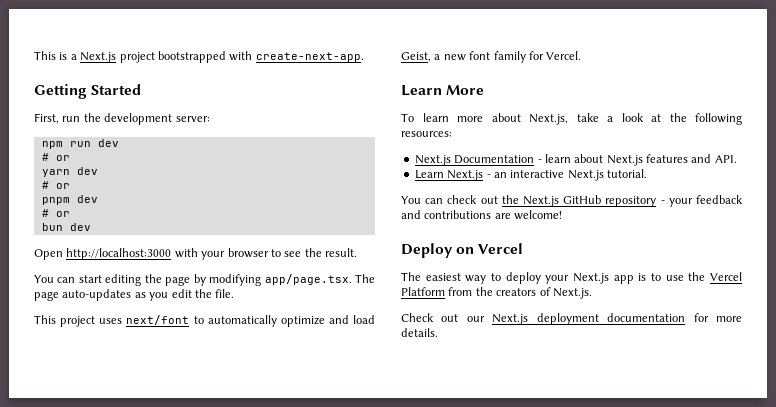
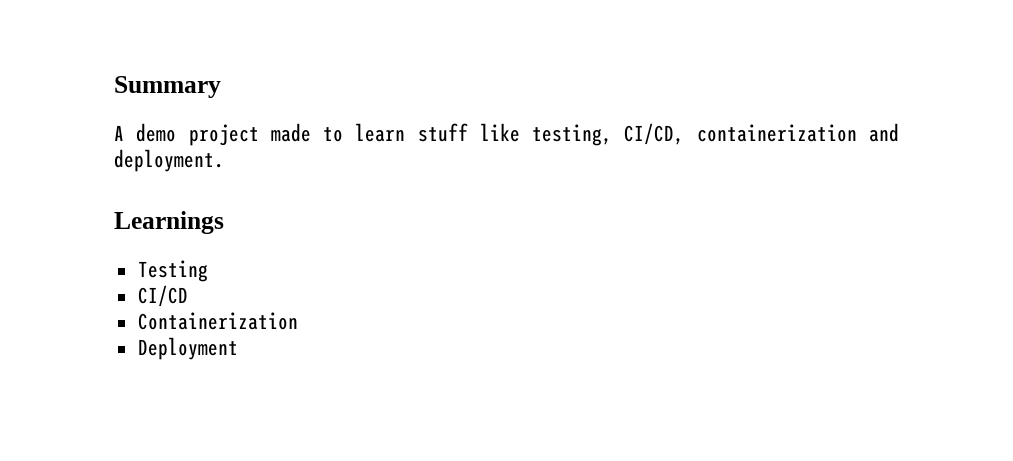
- This is a Next.js project bootstrapped with create-next-app.
- Getting Started
- First, run the development server:
- npm run dev
- # or
- yarn dev
- # or
- pnpm dev
- # or
- bun dev
- Open http://localhost:3000 with your browser to see the result.
- You can start editing the page by modifying app/page.tsx. The page auto-updates as you edit the file.
- This project uses next/font to automatically optimize and load Geist, a new font family for Vercel.
- Learn More
- To learn more about Next.js, take a look at the following resources:
- Next.js Documentation - learn about Next.js features and API.
- Learn Next.js - an interactive Next.js tutorial.
- You can check out the Next.js GitHub repository - your feedback and contributions are welcome!
- Deploy on Vercel
- The easiest way to deploy your Next.js app is to use the Vercel Platform from the creators of Next.js.
- Check out our Next.js deployment documentation for more details.
+ Summary
+ A demo project made to learn stuff like testing, CI/CD, containerization and deployment.
+ Learnings
+ Testing
+ CI/CD
+ Containerization
+ Deployment

